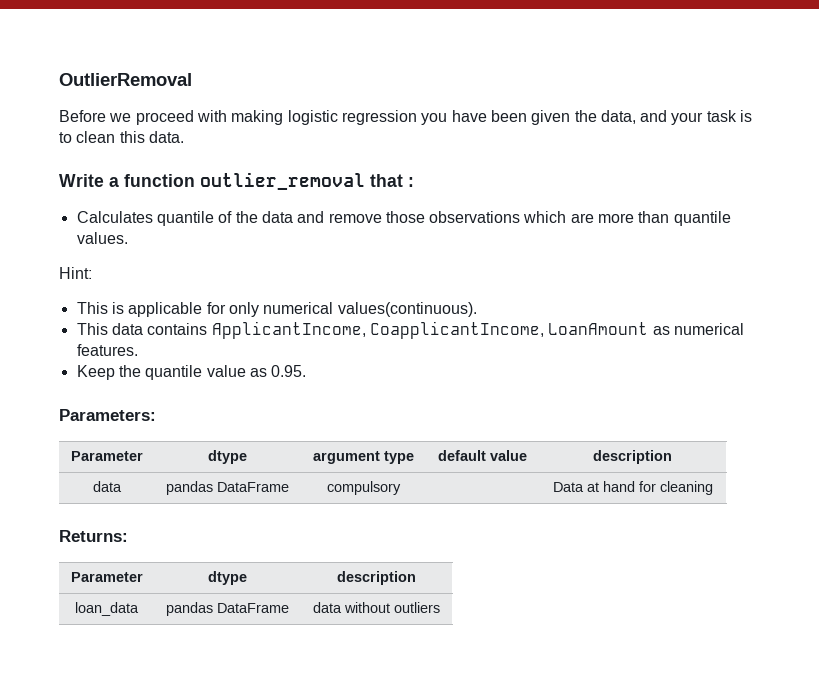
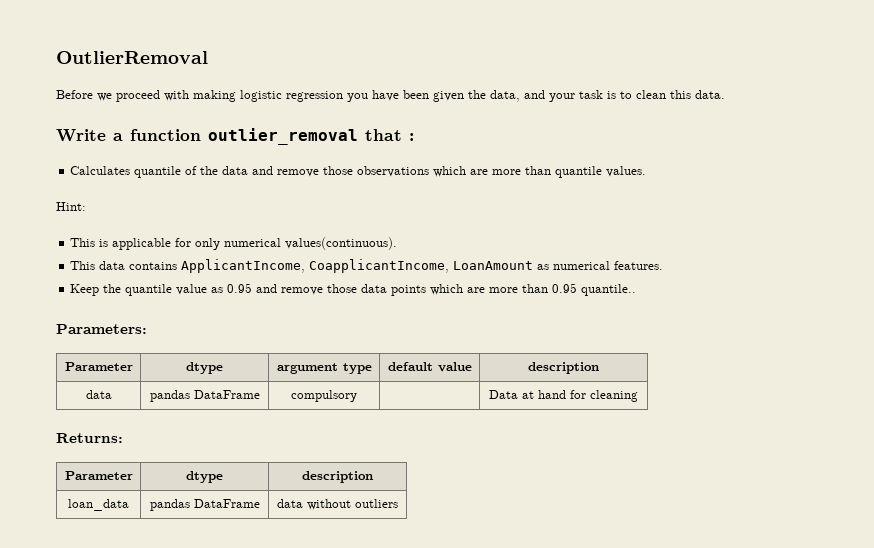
- Keep the quantile value as 0.95.
+ Keep the quantile value as 0.95 and remove those data points which are more than 0.95 quantile..

